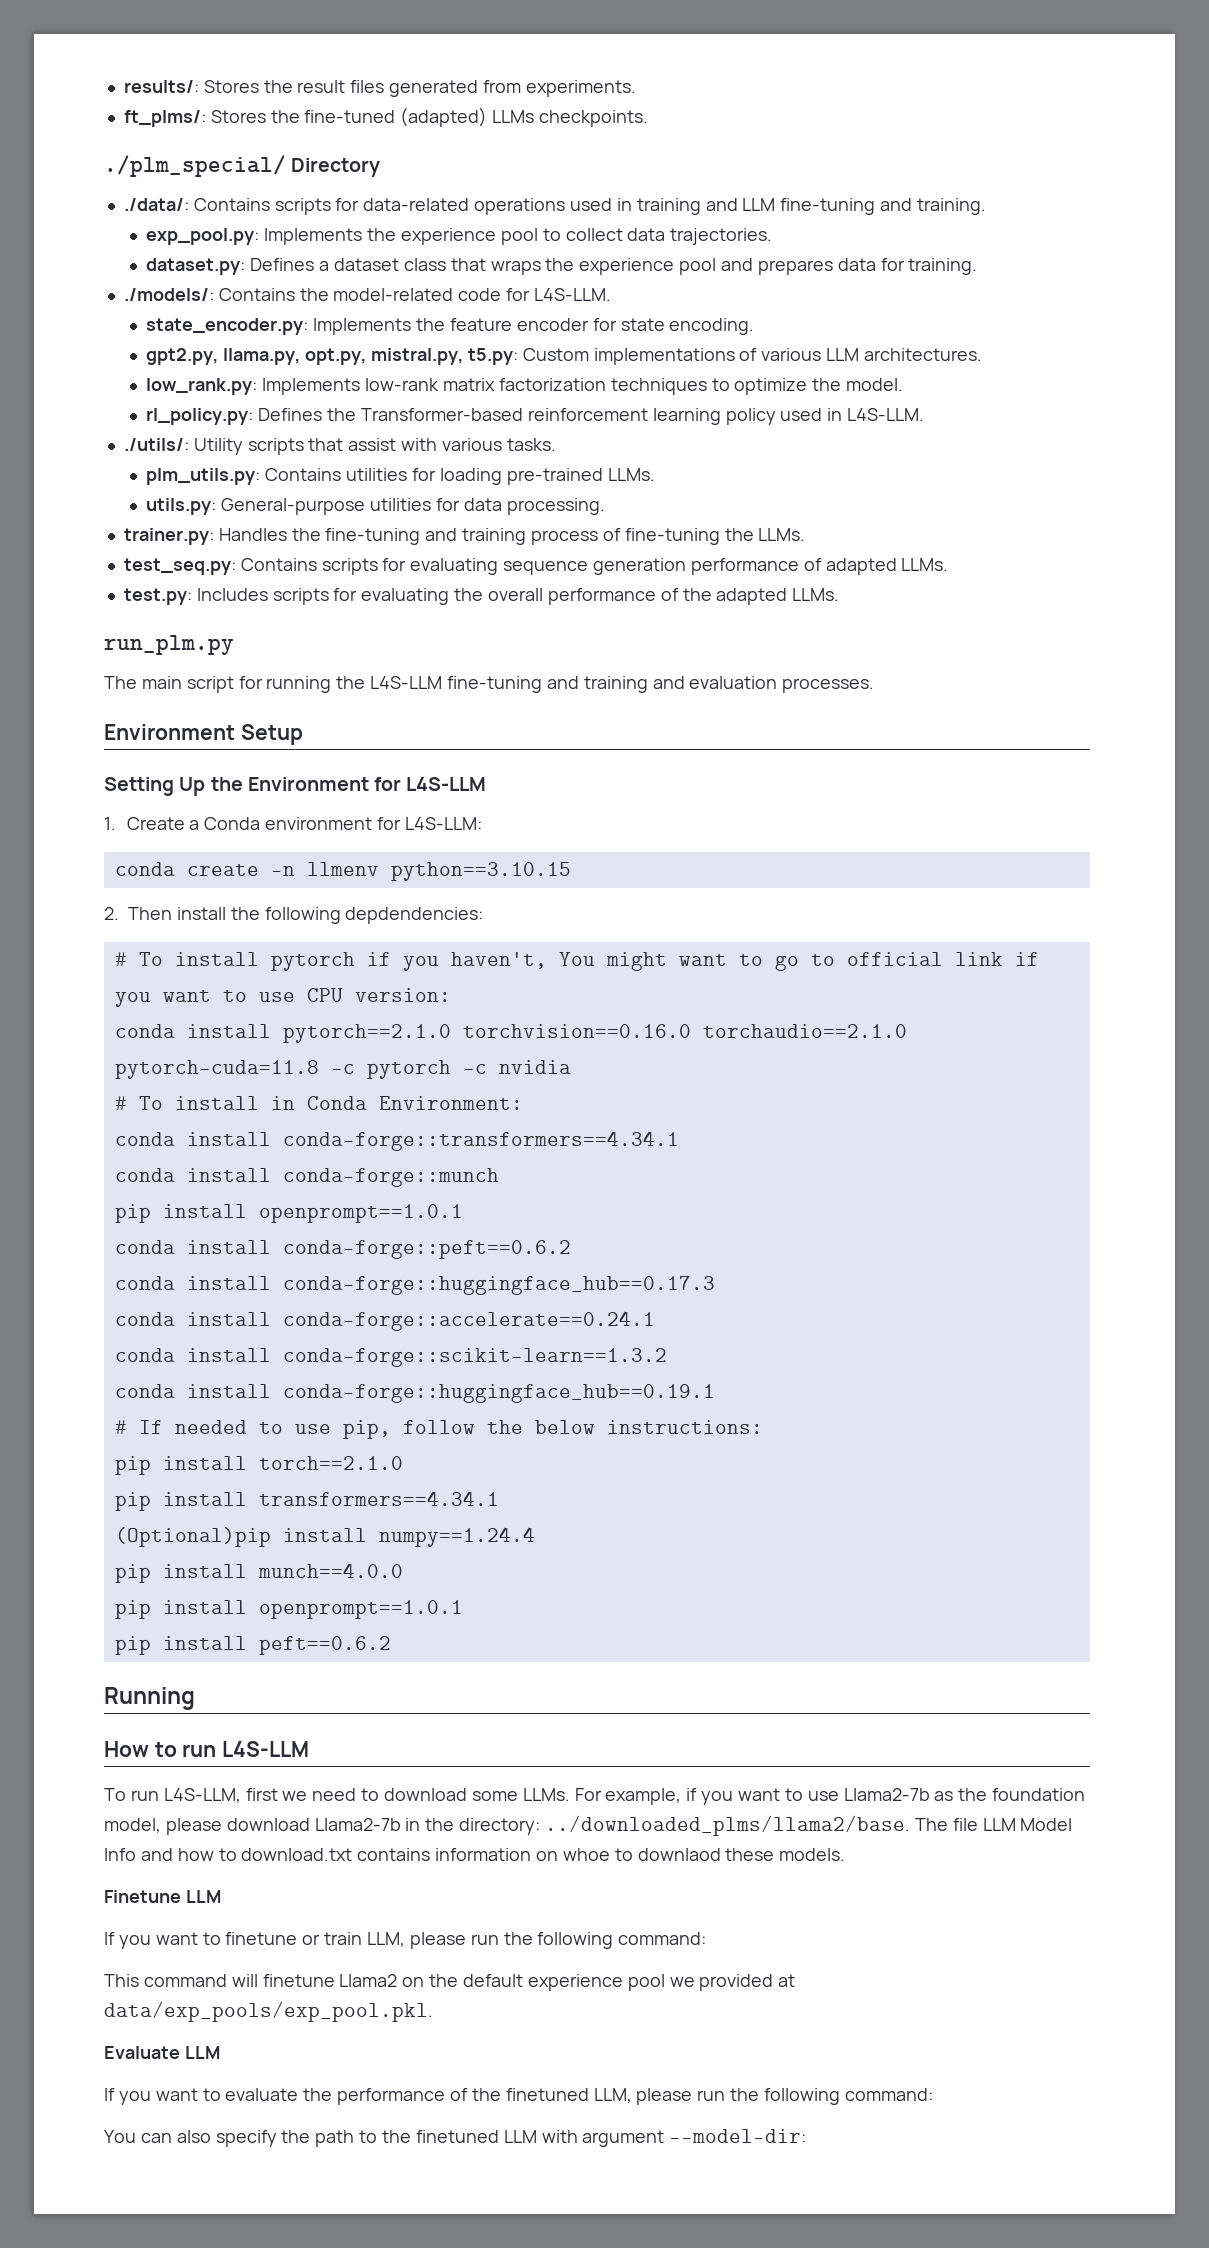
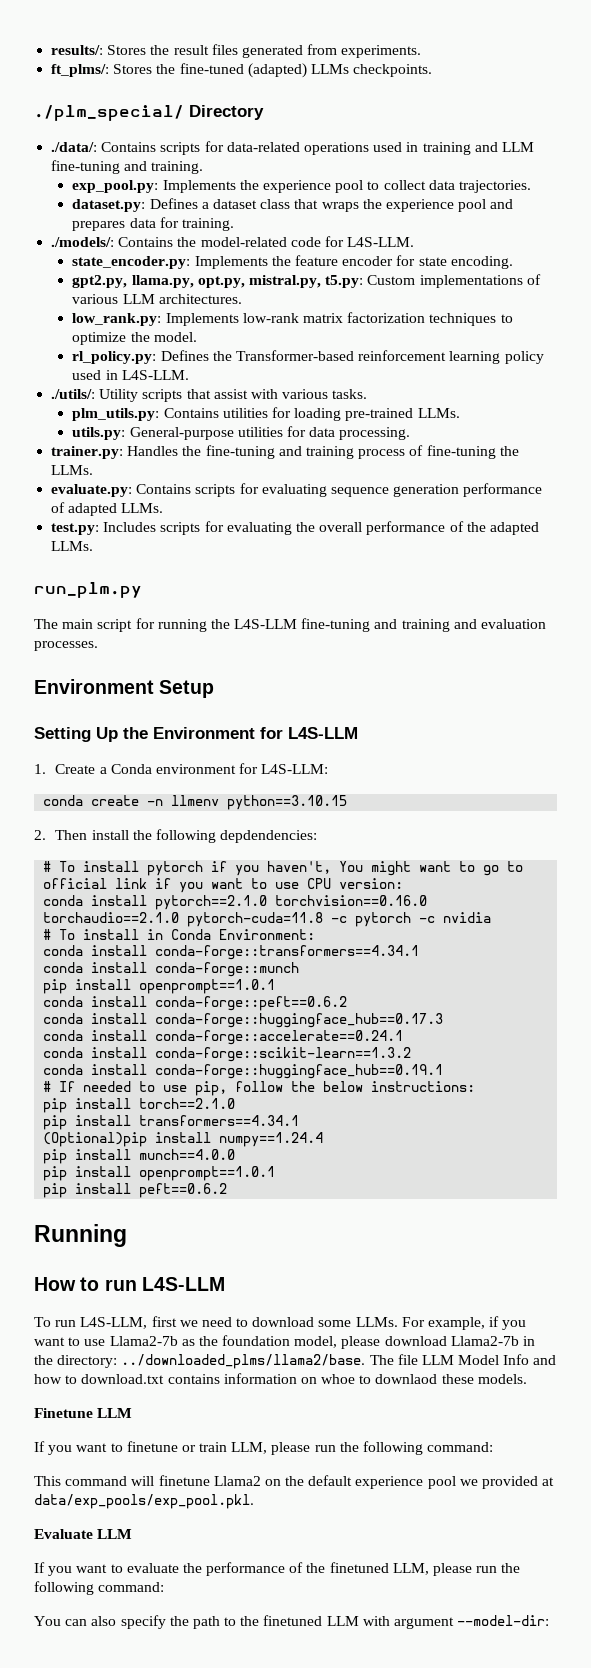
- test_seq.py: Contains scripts for evaluating sequence generation performance of adapted LLMs.
+ evaluate.py: Contains scripts for evaluating sequence generation performance of adapted LLMs.

